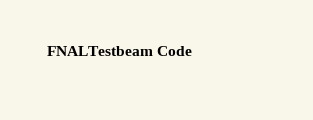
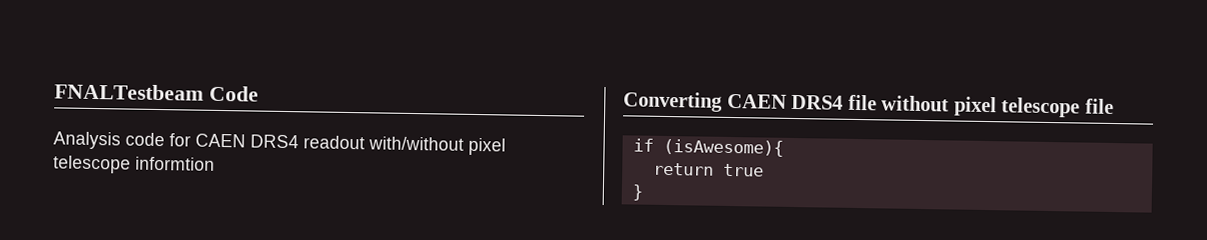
+ Analysis code for CAEN DRS4 readout with/without pixel telescope informtion
+ Converting CAEN DRS4 file without pixel telescope file
+ if (isAwesome){
+ return true
+ }

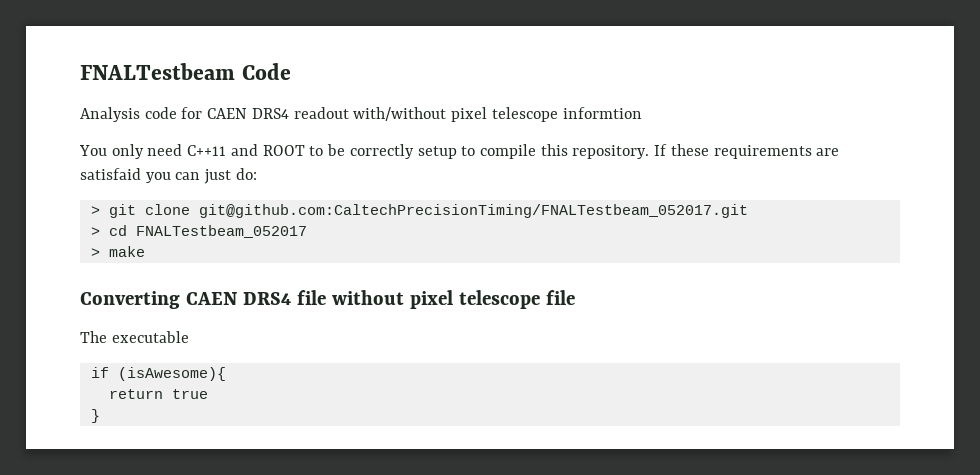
+ You only need C++11 and ROOT to be correctly setup to compile this repository. If these requirements are satisfaid you can just do:
+ > git clone git@github.com:CaltechPrecisionTiming/FNALTestbeam_052017.git
+ > cd FNALTestbeam_052017
+ > make
+ The executable

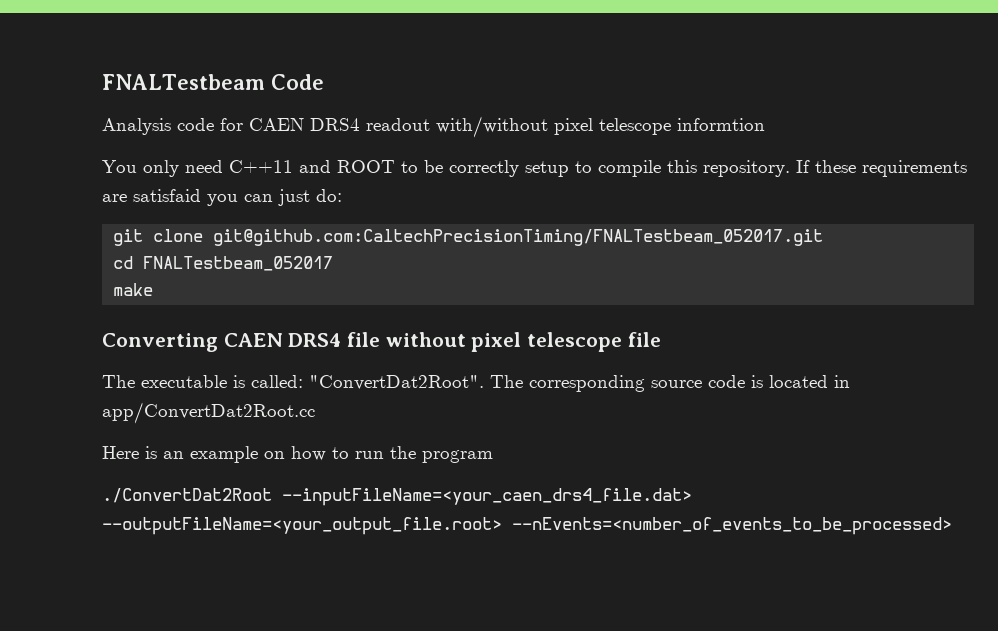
- > git clone git@github.com:CaltechPrecisionTiming/FNALTestbeam_052017.git
+ git clone git@github.com:CaltechPrecisionTiming/FNALTestbeam_052017.git
- > cd FNALTestbeam_052017
+ cd FNALTestbeam_052017
- > make
+ make
- The executable
- if (isAwesome){
- return true
- }
+ The executable is called: "ConvertDat2Root". The corresponding source code is located in app/ConvertDat2Root.cc
+ Here is an example on how to run the program
+ ./ConvertDat2Root --inputFileName=<your_caen_drs4_file.dat> --outputFileName=<your_output_file.root> --nEvents=<number_of_events_to_be_processed>

